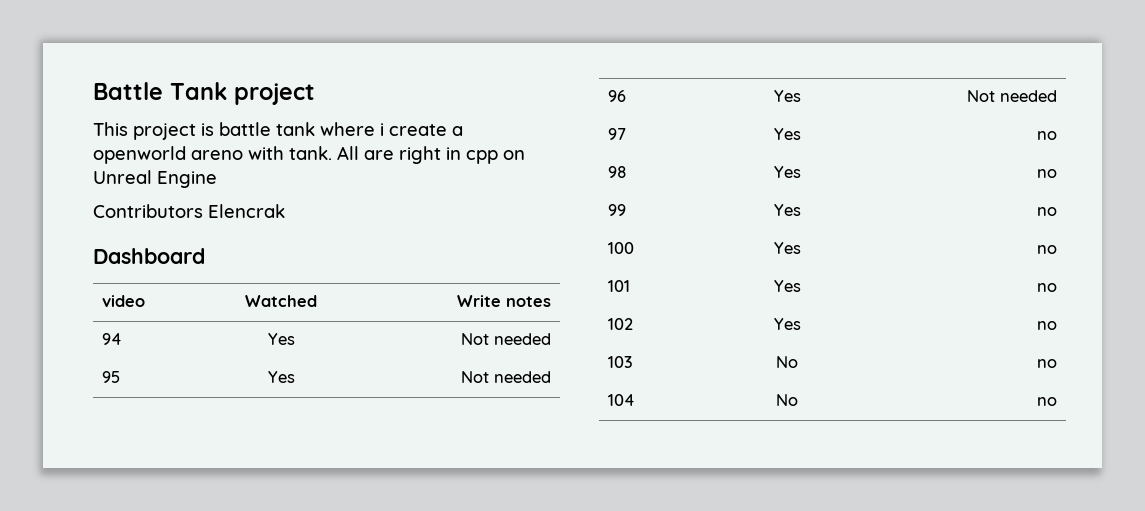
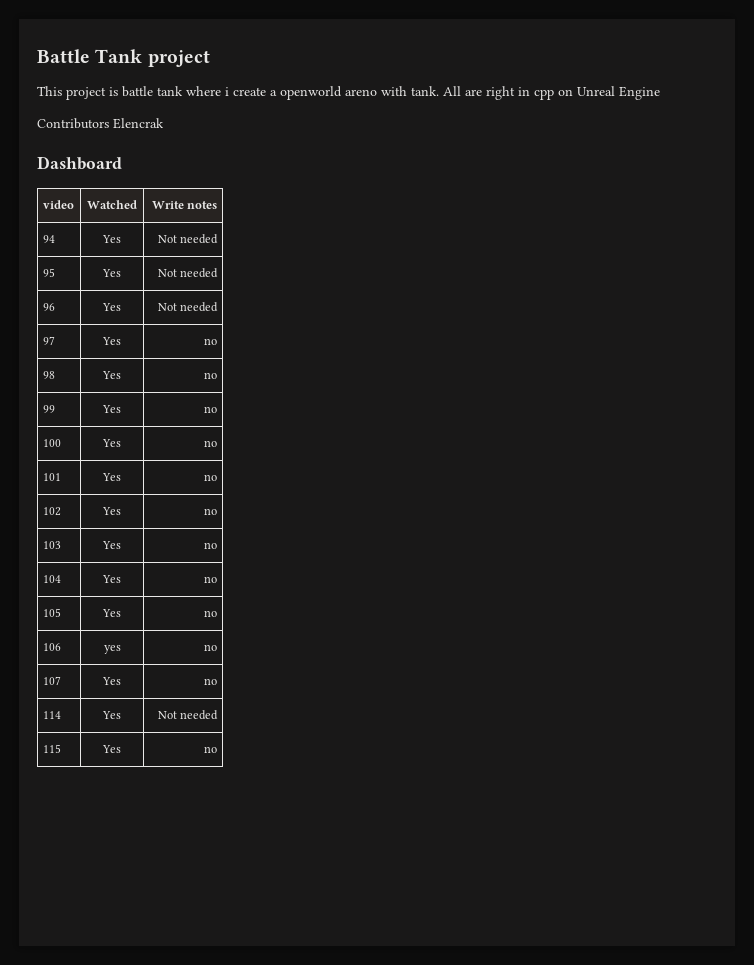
- 103 | No | no
+ 103 | Yes | no
- 104 | No | no
+ 104 | Yes | no
+ 105 | Yes | no
+ 106 | yes | no
+ 107 | Yes | no
+ 114 | Yes | Not needed
+ 115 | Yes | no

